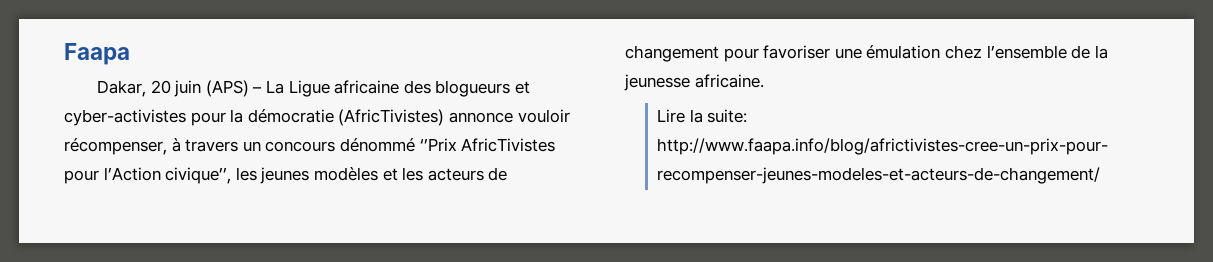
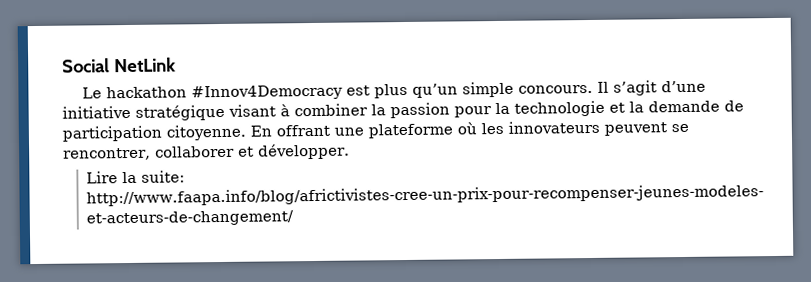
- Faapa
- Dakar, 20 juin (APS) – La Ligue africaine des blogueurs et cyber-activistes pour la démocratie (AfricTivistes) annonce vouloir récompenser, à travers un concours dénommé ‘’Prix AfricTivistes pour l’Action civique’’, les jeunes modèles et les acteurs de changement pour favoriser une émulation chez l’ensemble de la jeunesse africaine.
+ Social NetLink
+ Le hackathon #Innov4Democracy est plus qu’un simple concours. Il s’agit d’une initiative stratégique visant à combiner la passion pour la technologie et la demande de participation citoyenne. En offrant une plateforme où les innovateurs peuvent se rencontrer, collaborer et développer.

